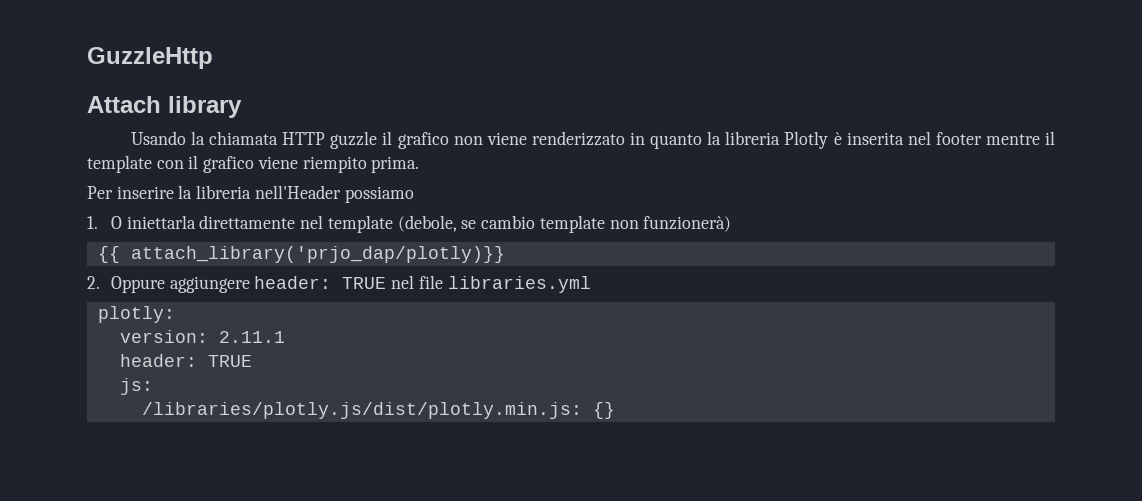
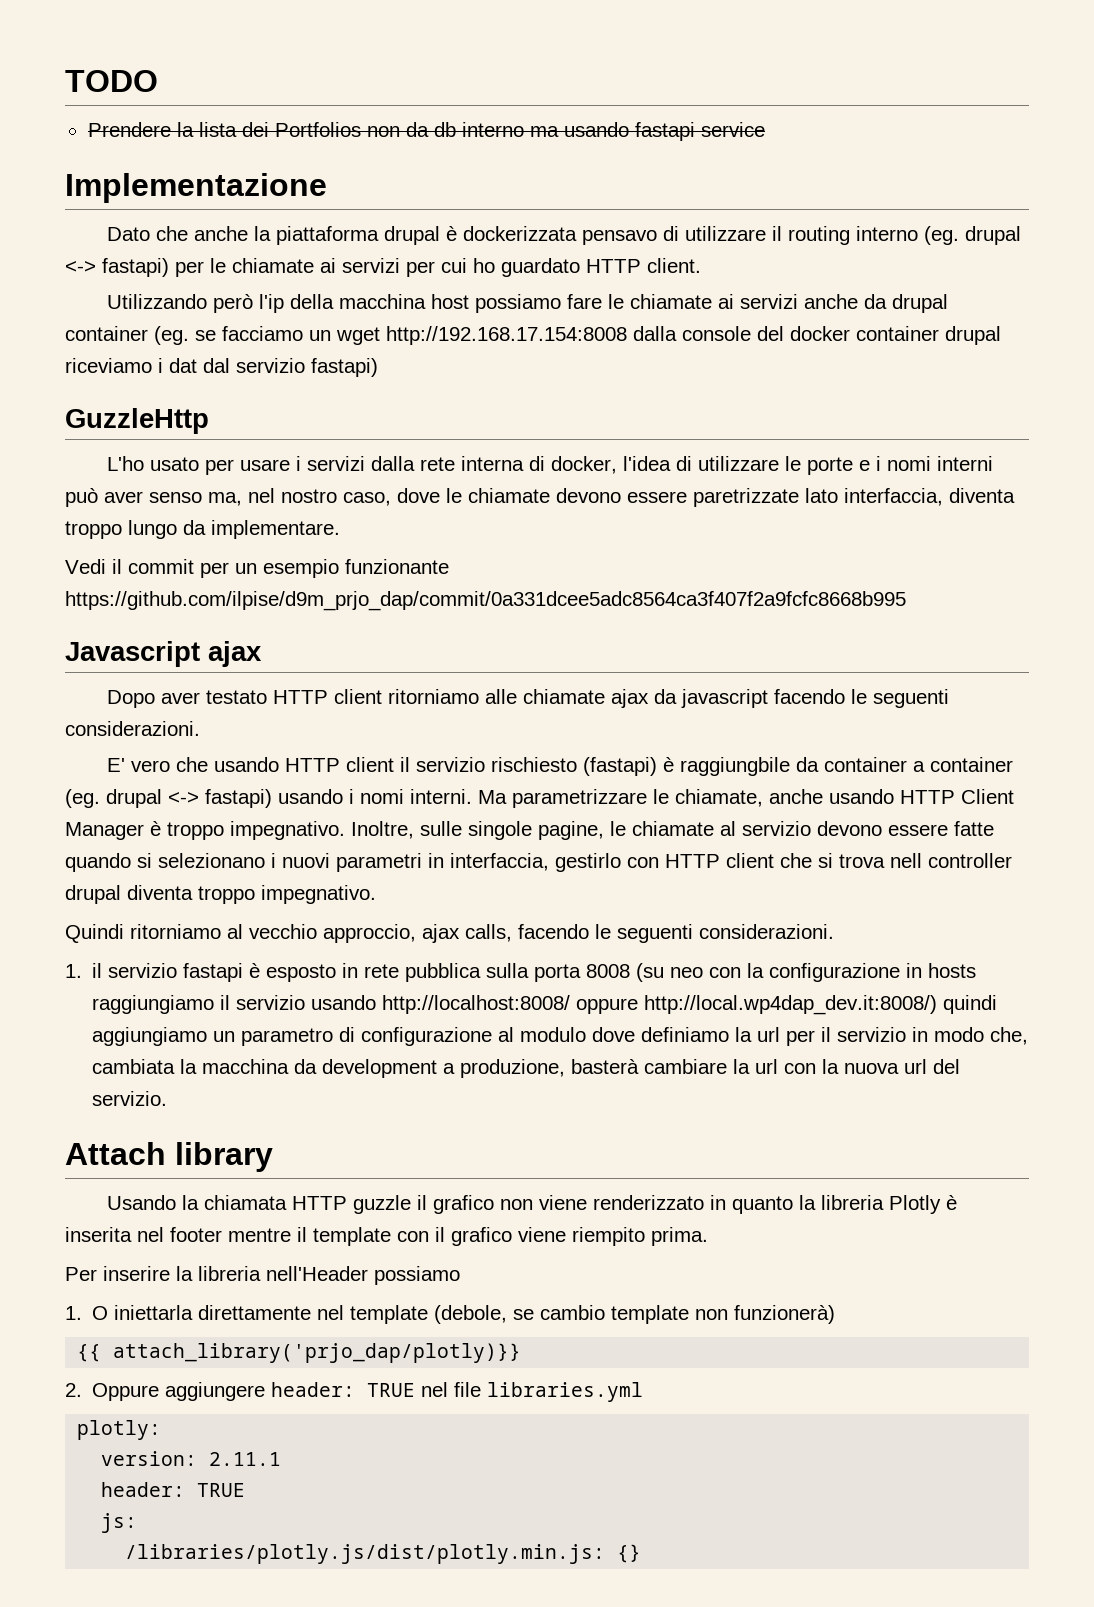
+ TODO
+ Prendere la lista dei Portfolios non da db interno ma usando fastapi service
+ Implementazione
+ Dato che anche la piattaforma drupal è dockerizzata pensavo di utilizzare il routing interno (eg. drupal <-> fastapi) per le chiamate ai servizi per cui ho guardato HTTP client.
+ Utilizzando però l'ip della macchina host possiamo fare le chiamate ai servizi anche da drupal container (eg. se facciamo un wget http://192.168.17.154:8008 dalla console del docker container drupal riceviamo i dat dal servizio fastapi)
  GuzzleHttp
+ L'ho usato per usare i servizi dalla rete interna di docker, l'idea di utilizzare le porte e i nomi interni può aver senso ma, nel nostro caso, dove le chiamate devono essere paretrizzate lato interfaccia, diventa troppo lungo da implementare.
+ Vedi il commit per un esempio funzionante https://github.com/ilpise/d9m_prjo_dap/commit/0a331dcee5adc8564ca3f407f2a9fcfc8668b995
+ Javascript ajax
+ Dopo aver testato HTTP client ritorniamo alle chiamate ajax da javascript facendo le seguenti considerazioni.
+ E' vero che usando HTTP client il servizio rischiesto (fastapi) è raggiungbile da container a container (eg. drupal <-> fastapi) usando i nomi interni. Ma parametrizzare le chiamate, anche usando HTTP Client Manager è troppo impegnativo. Inoltre, sulle singole pagine, le chiamate al servizio devono essere fatte quando si selezionano i nuovi parametri in interfaccia, gestirlo con HTTP client che si trova nell controller drupal diventa troppo impegnativo.
+ Quindi ritorniamo al vecchio approccio, ajax calls, facendo le seguenti considerazioni.
+ 1. il servizio fastapi è esposto in rete pubblica sulla porta 8008 (su neo con la configurazione in hosts raggiungiamo il servizio usando http://localhost:8008/ oppure http://local.wp4dap_dev.it:8008/) quindi aggiungiamo un parametro di configurazione al modulo dove definiamo la url per il servizio in modo che, cambiata la macchina da development a produzione, basterà cambiare la url con la nuova url del servizio.

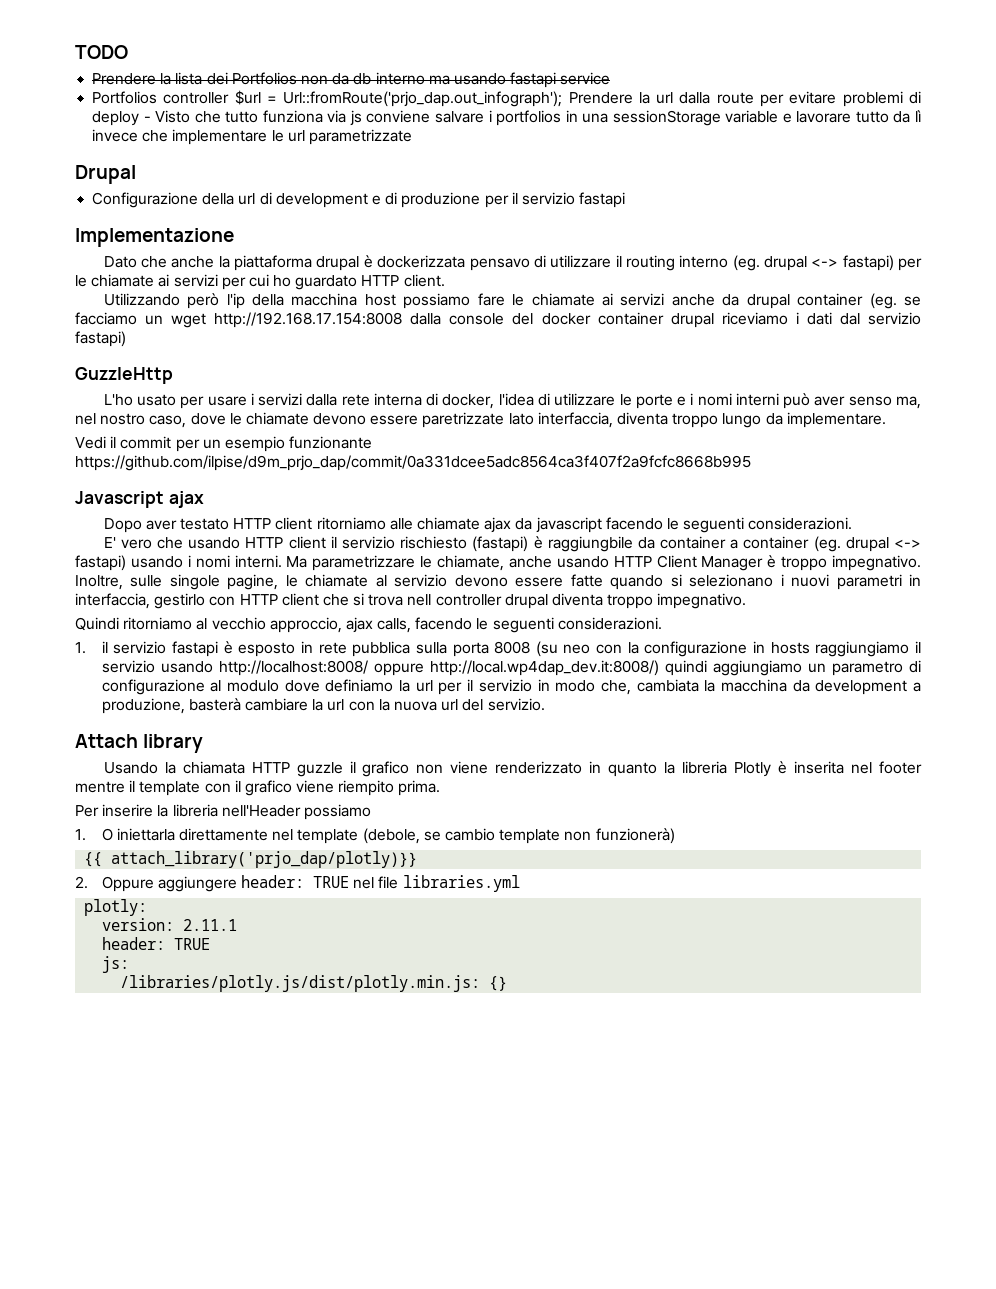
+ Portfolios controller $url = Url::fromRoute('prjo_dap.out_infograph'); Prendere la url dalla route per evitare problemi di deploy - Visto che tutto funziona via js conviene salvare i portfolios in una sessionStorage variable e lavorare tutto da lì invece che implementare le url parametrizzate
+ Drupal
+ Configurazione della url di development e di produzione per il servizio fastapi
- Utilizzando però l'ip della macchina host possiamo fare le chiamate ai servizi anche da drupal container (eg. se facciamo un wget http://192.168.17.154:8008 dalla console del docker container drupal riceviamo i dat dal servizio fastapi)
+ Utilizzando però l'ip della macchina host possiamo fare le chiamate ai servizi anche da drupal container (eg. se facciamo un wget http://192.168.17.154:8008 dalla console del docker container drupal riceviamo i dati dal servizio fastapi)

